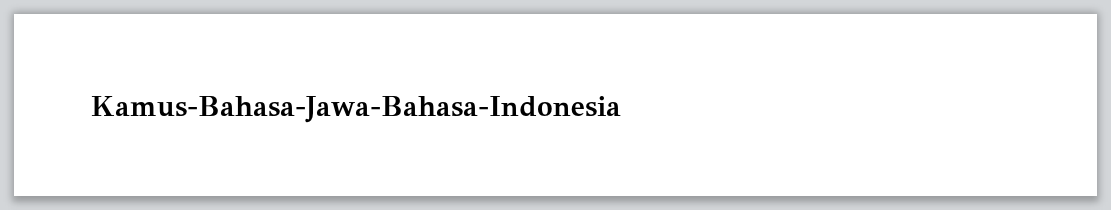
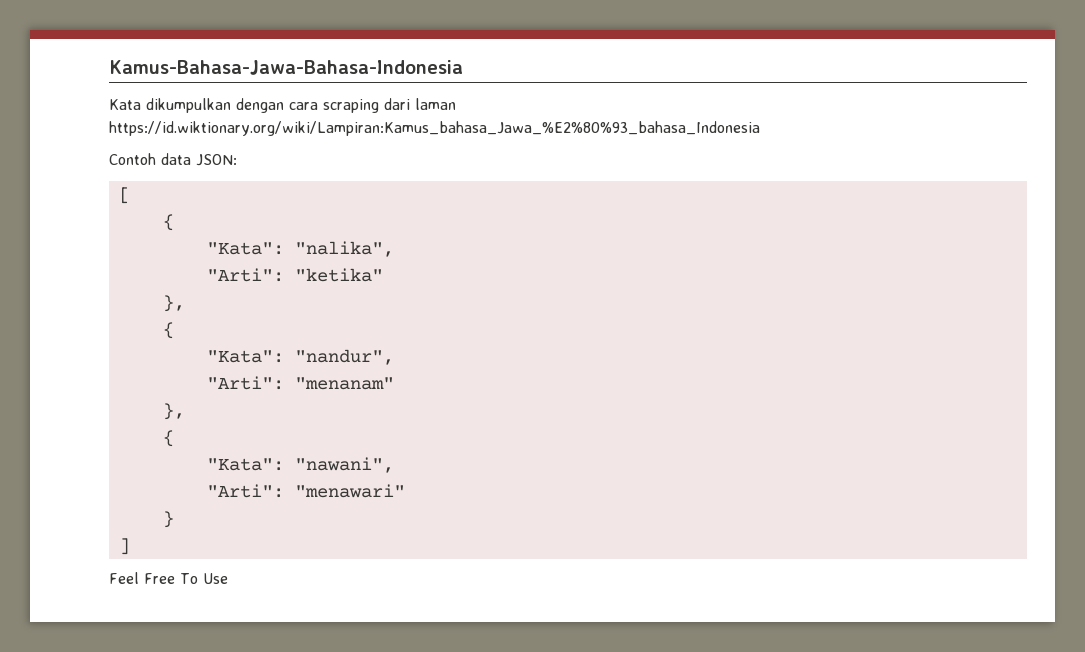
+ Kata dikumpulkan dengan cara scraping dari laman https://id.wiktionary.org/wiki/Lampiran:Kamus_bahasa_Jawa_%E2%80%93_bahasa_Indonesia
+ Contoh data JSON:
+ [
+ {
+ "Kata": "nalika",
+ "Arti": "ketika"
+ },
+ {
+ "Kata": "nandur",
+ "Arti": "menanam"
+ },
+ {
+ "Kata": "nawani",
+ "Arti": "menawari"
+ }
+ ]
+ Feel Free To Use

